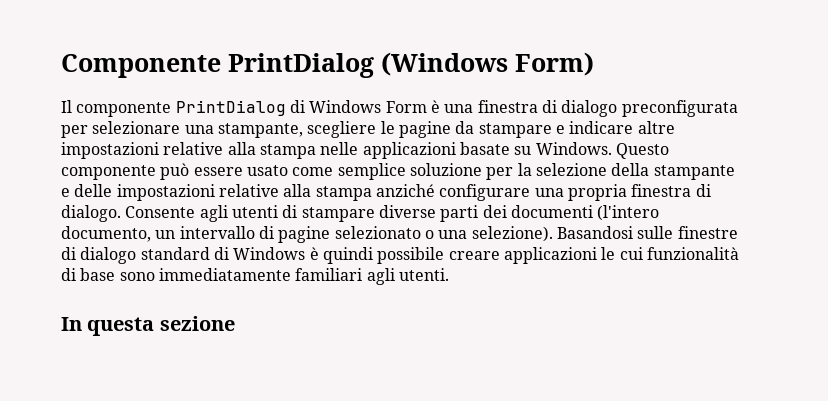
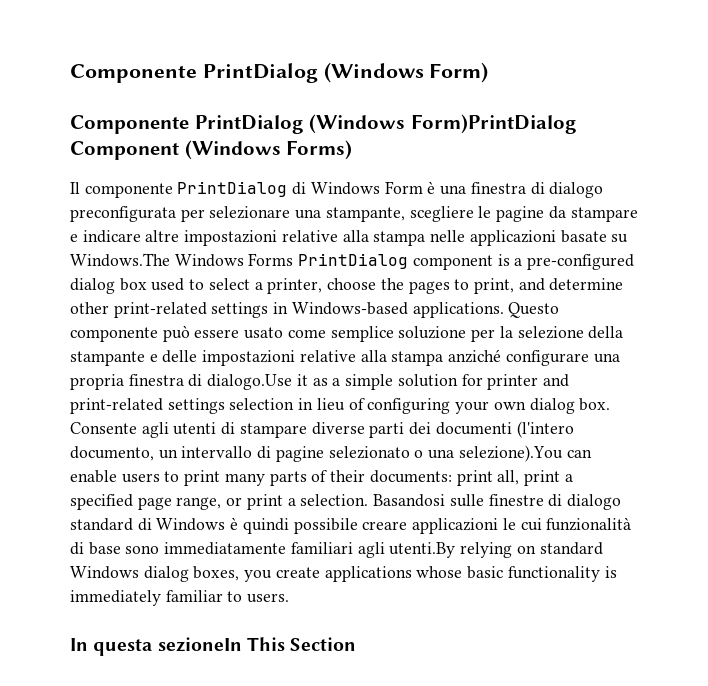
+ Componente PrintDialog (Windows Form)PrintDialog Component (Windows Forms)
- Il componente PrintDialog di Windows Form è una finestra di dialogo preconfigurata per selezionare una stampante, scegliere le pagine da stampare e indicare altre impostazioni relative alla stampa nelle applicazioni basate su Windows.
+ Il componente PrintDialog di Windows Form è una finestra di dialogo preconfigurata per selezionare una stampante, scegliere le pagine da stampare e indicare altre impostazioni relative alla stampa nelle applicazioni basate su Windows.The Windows Forms PrintDialog component is a pre-configured dialog box used to select a printer, choose the pages to print, and determine other print-related settings in Windows-based applications.
- Questo componente può essere usato come semplice soluzione per la selezione della stampante e delle impostazioni relative alla stampa anziché configurare una propria finestra di dialogo.
+ Questo componente può essere usato come semplice soluzione per la selezione della stampante e delle impostazioni relative alla stampa anziché configurare una propria finestra di dialogo.Use it as a simple solution for printer and print-related settings selection in lieu of configuring your own dialog box.
- Consente agli utenti di stampare diverse parti dei documenti (l'intero documento, un intervallo di pagine selezionato o una selezione).
+ Consente agli utenti di stampare diverse parti dei documenti (l'intero documento, un intervallo di pagine selezionato o una selezione).You can enable users to print many parts of their documents: print all, print a specified page range, or print a selection.
- Basandosi sulle finestre di dialogo standard di Windows è quindi possibile creare applicazioni le cui funzionalità di base sono immediatamente familiari agli utenti.
+ Basandosi sulle finestre di dialogo standard di Windows è quindi possibile creare applicazioni le cui funzionalità di base sono immediatamente familiari agli utenti.By relying on standard Windows dialog boxes, you create applications whose basic functionality is immediately familiar to users.
- In questa sezione
+ In questa sezioneIn This Section

